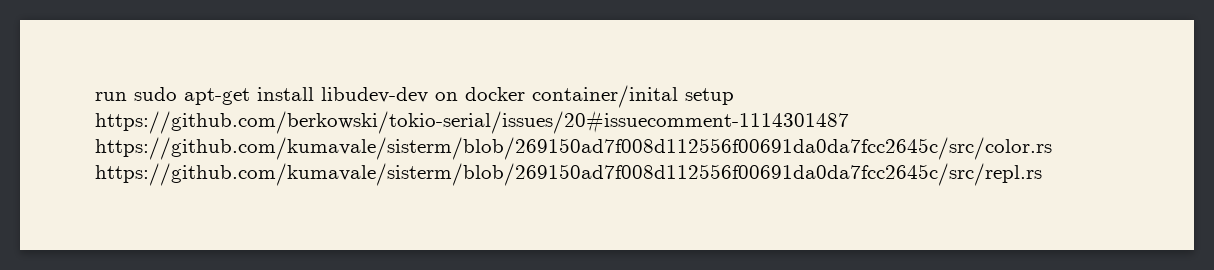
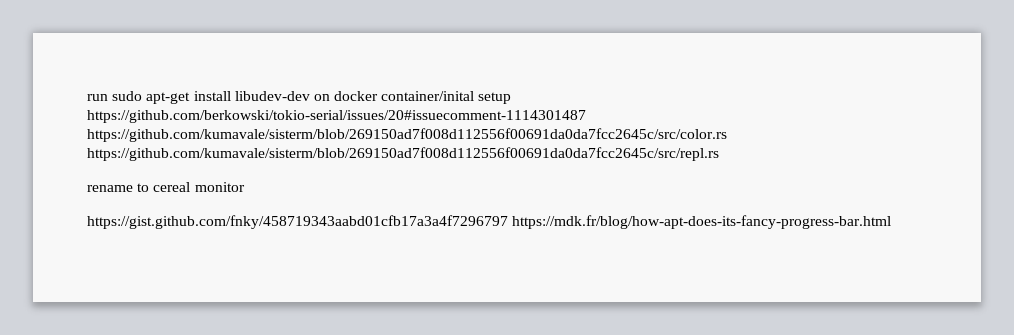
+ rename to cereal monitor
+ https://gist.github.com/fnky/458719343aabd01cfb17a3a4f7296797 https://mdk.fr/blog/how-apt-does-its-fancy-progress-bar.html

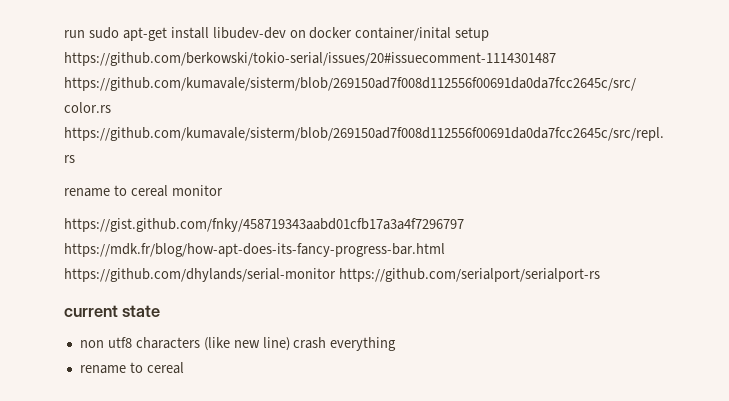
- https://gist.github.com/fnky/458719343aabd01cfb17a3a4f7296797 https://mdk.fr/blog/how-apt-does-its-fancy-progress-bar.html
+ https://gist.github.com/fnky/458719343aabd01cfb17a3a4f7296797 https://mdk.fr/blog/how-apt-does-its-fancy-progress-bar.html https://github.com/dhylands/serial-monitor https://github.com/serialport/serialport-rs
+ current state
+ non utf8 characters (like new line) crash everything
+ rename to cereal

